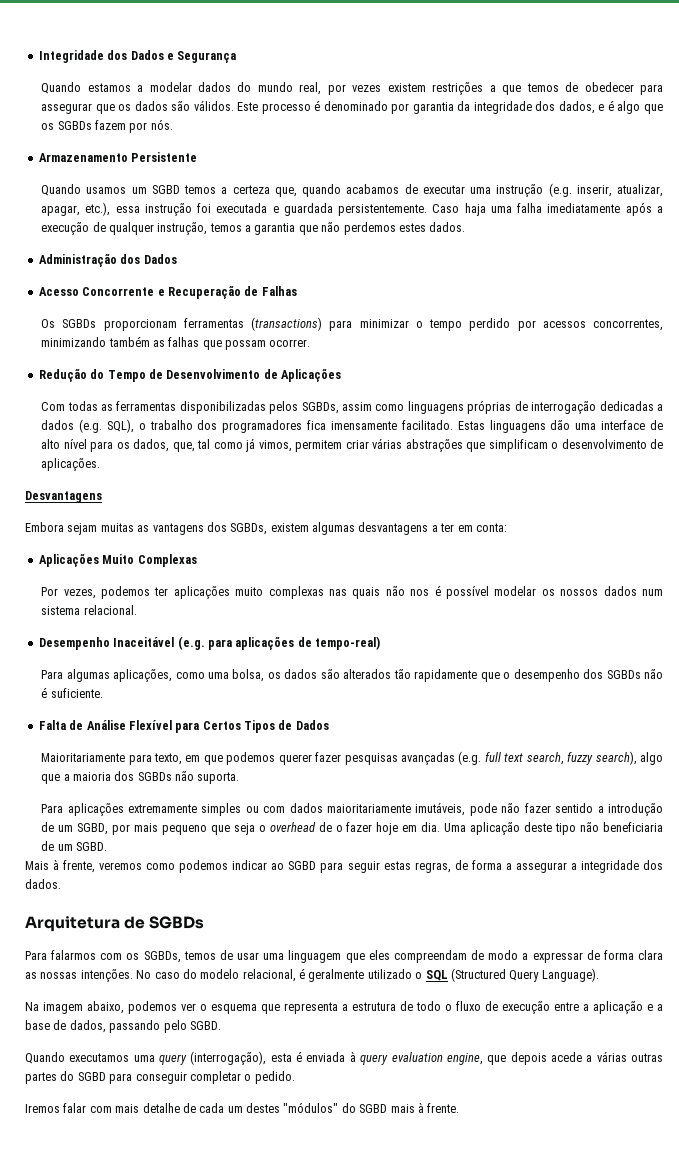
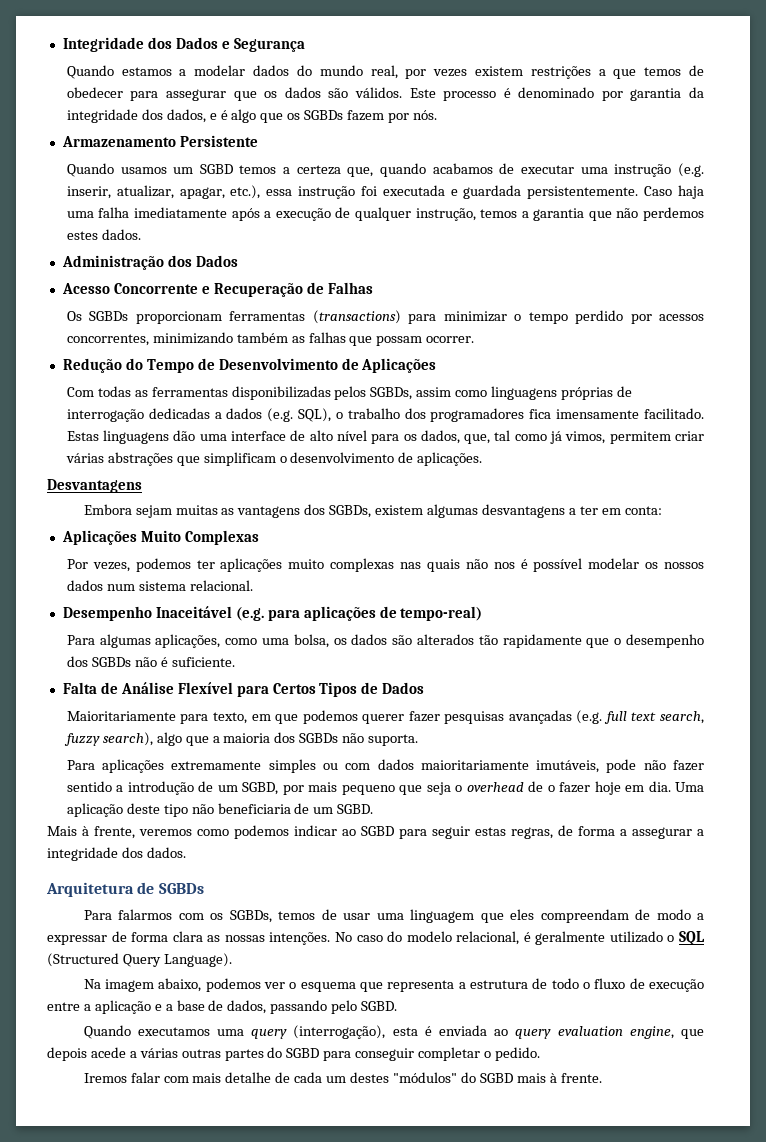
- Quando executamos uma query (interrogação), esta é enviada à query evaluation engine, que depois acede a várias outras partes do SGBD para conseguir completar o pedido.
+ Quando executamos uma query (interrogação), esta é enviada ao query evaluation engine, que depois acede a várias outras partes do SGBD para conseguir completar o pedido.

